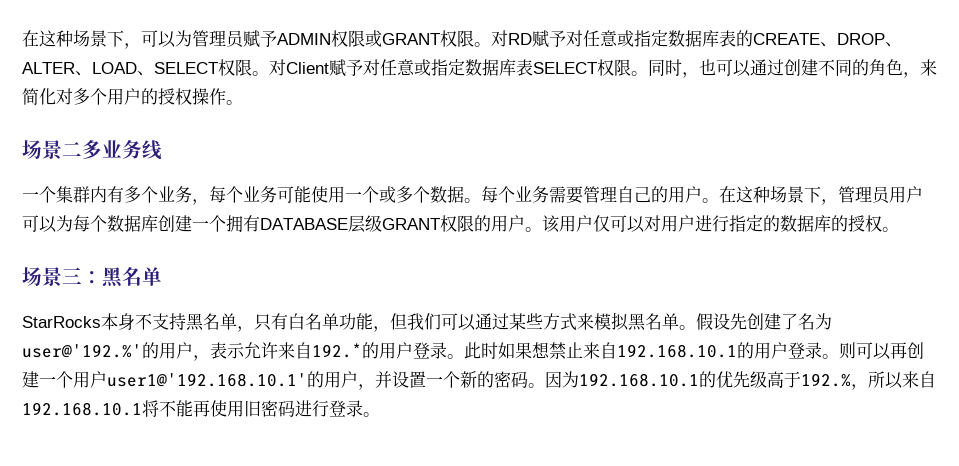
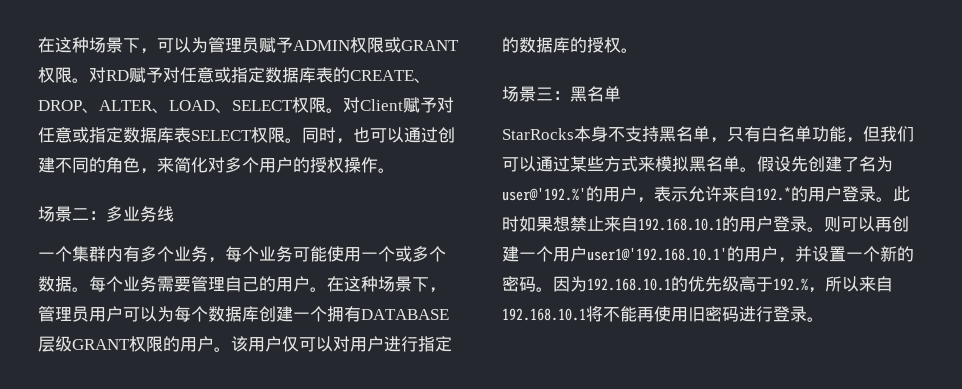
- 场景二多业务线
+ 场景二：多业务线

